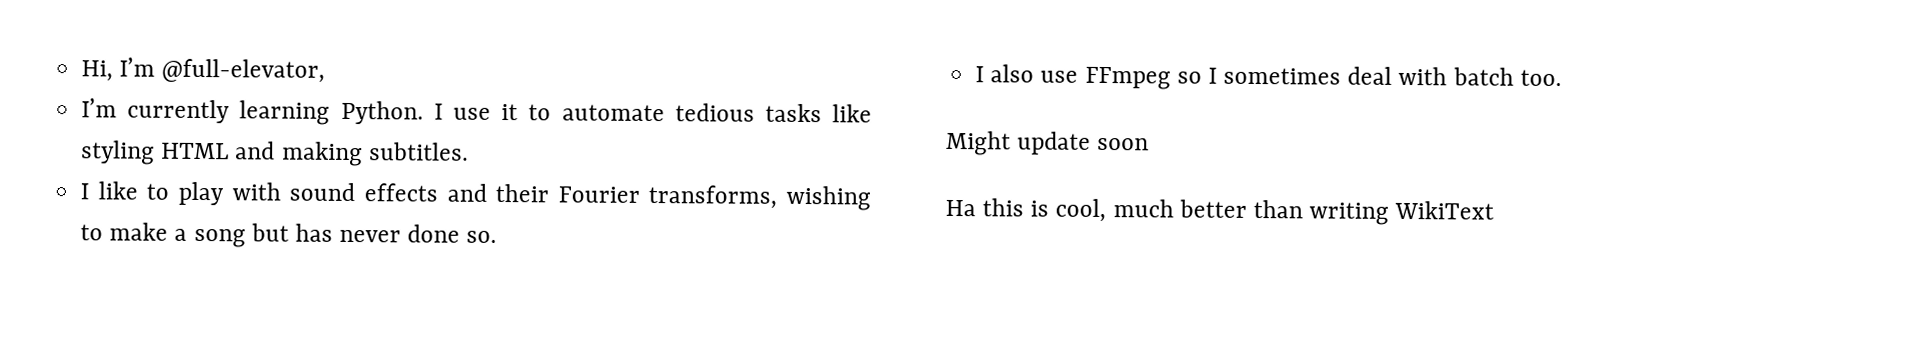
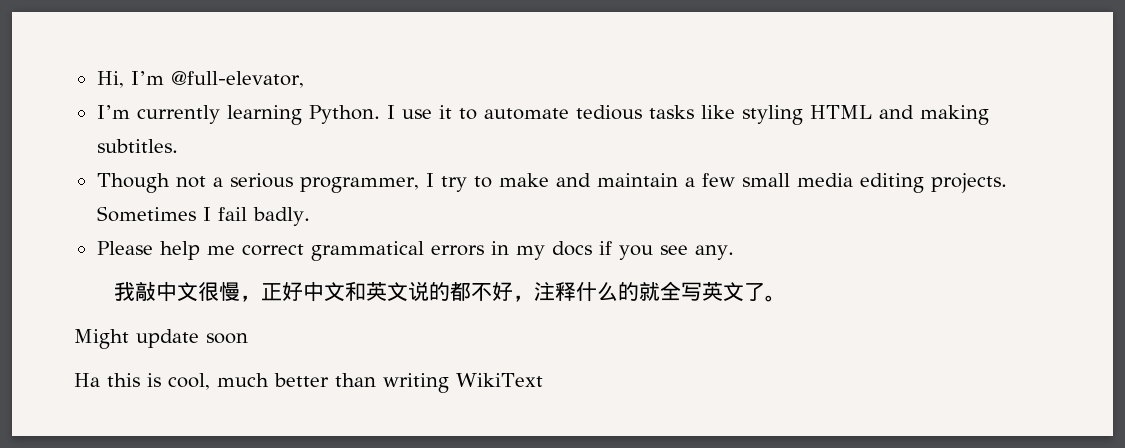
- I like to play with sound effects and their Fourier transforms, wishing to make a song but has never done so.
- I also use FFmpeg so I sometimes deal with batch too.
+ Though not a serious programmer, I try to make and maintain a few small media editing projects. Sometimes I fail badly.
+ Please help me correct grammatical errors in my docs if you see any.
+ 我敲中文很慢，正好中文和英文说的都不好，注释什么的就全写英文了。

